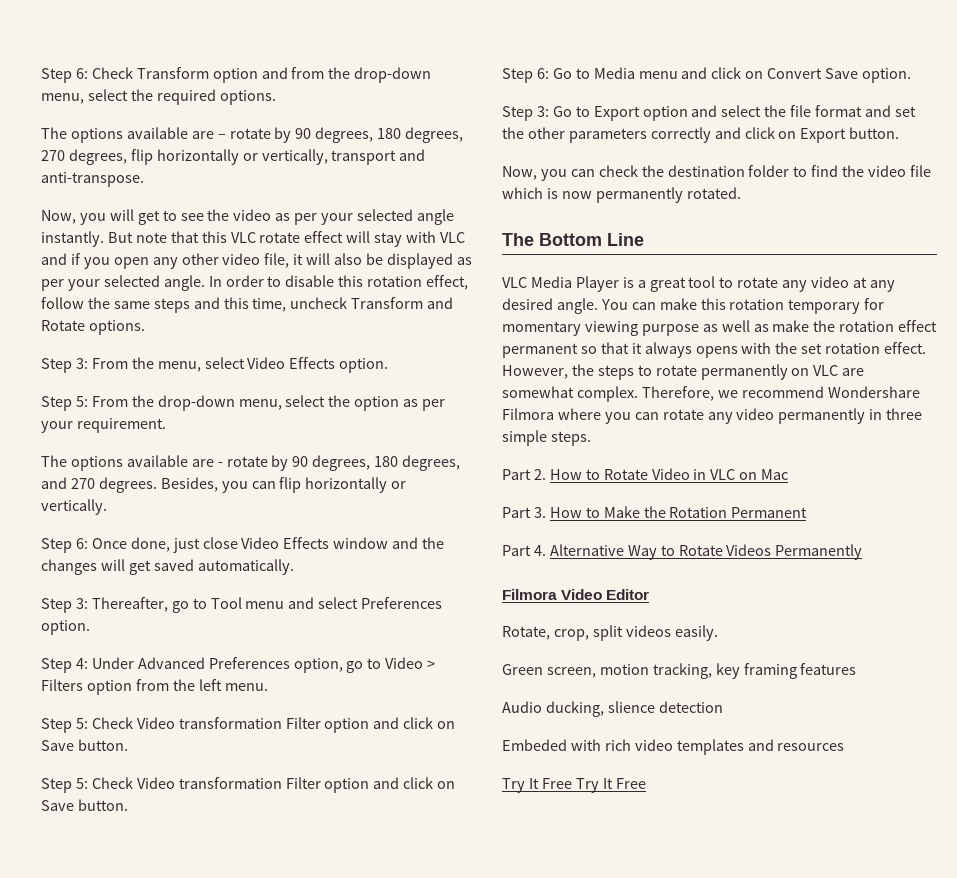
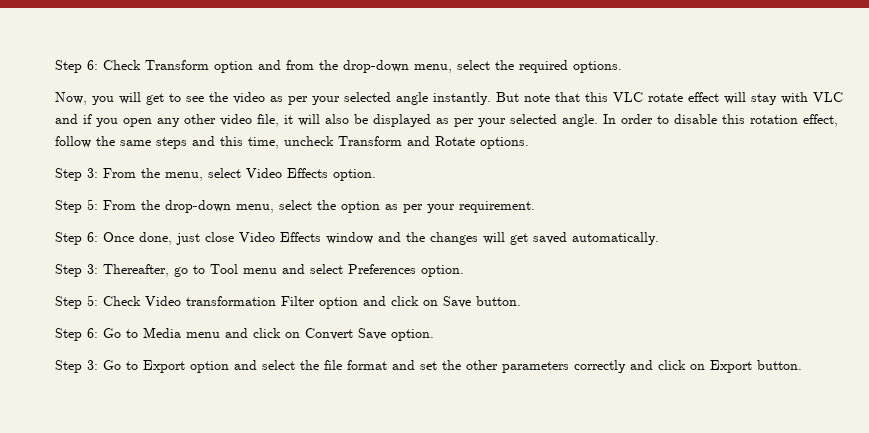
- The options available are – rotate by 90 degrees, 180 degrees, 270 degrees, flip horizontally or vertically, transport and anti-transpose.
- The options available are - rotate by 90 degrees, 180 degrees, and 270 degrees. Besides, you can flip horizontally or vertically.
- Step 4: Under Advanced Preferences option, go to Video > Filters option from the left menu.
- Step 5: Check Video transformation Filter option and click on Save button.
- Now, you can check the destination folder to find the video file which is now permanently rotated.
- The Bottom Line
- VLC Media Player is a great tool to rotate any video at any desired angle. You can make this rotation temporary for momentary viewing purpose as well as make the rotation effect permanent so that it always opens with the set rotation effect. However, the steps to rotate permanently on VLC are somewhat complex. Therefore, we recommend Wondershare Filmora where you can rotate any video permanently in three simple steps.
- Part 2. How to Rotate Video in VLC on Mac
- Part 3. How to Make the Rotation Permanent
- Part 4. Alternative Way to Rotate Videos Permanently
- Filmora Video Editor
- Rotate, crop, split videos easily.
- Green screen, motion tracking, key framing features
- Audio ducking, slience detection
- Embeded with rich video templates and resources
- Try It Free Try It Free

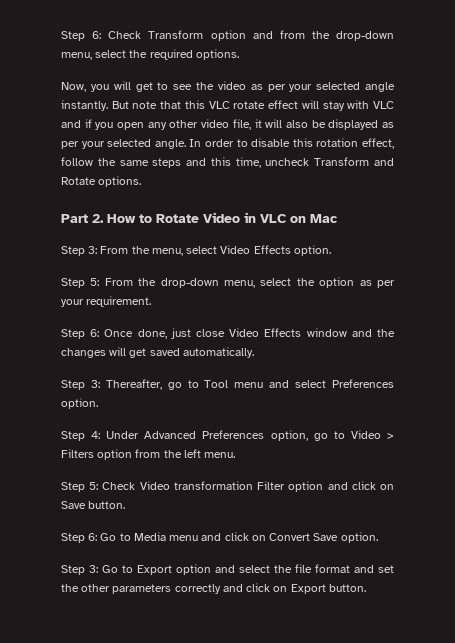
+ Part 2. How to Rotate Video in VLC on Mac
+ Step 4: Under Advanced Preferences option, go to Video > Filters option from the left menu.

